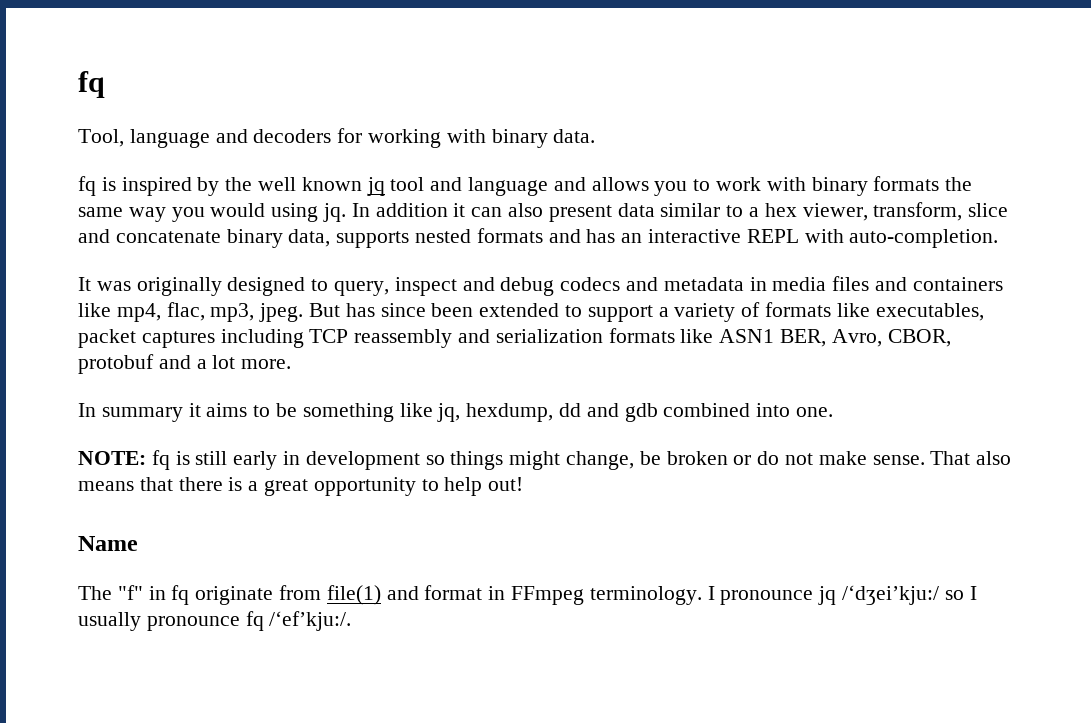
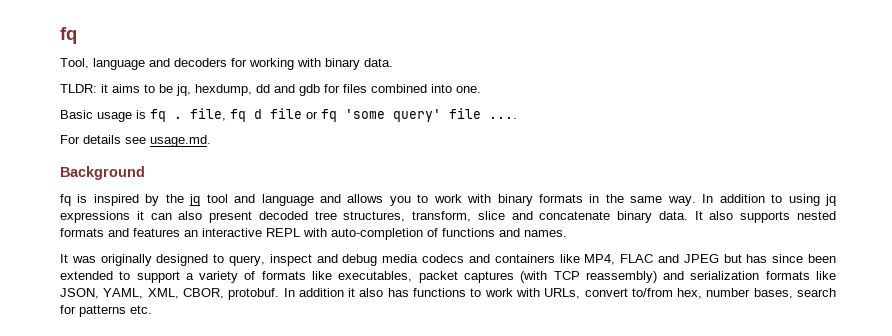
+ TLDR: it aims to be jq, hexdump, dd and gdb for files combined into one.
+ Basic usage is fq . file, fq d file or fq 'some query' file ....
+ For details see usage.md.
+ Background
- fq is inspired by the well known jq tool and language and allows you to work with binary formats the same way you would using jq. In addition it can also present data similar to a hex viewer, transform, slice and concatenate binary data, supports nested formats and has an interactive REPL with auto-completion.
+ fq is inspired by the jq tool and language and allows you to work with binary formats in the same way. In addition to using jq expressions it can also present decoded tree structures, transform, slice and concatenate binary data. It also supports nested formats and features an interactive REPL with auto-completion of functions and names.
- It was originally designed to query, inspect and debug codecs and metadata in media files and containers like mp4, flac, mp3, jpeg. But has since been extended to support a variety of formats like executables, packet captures including TCP reassembly and serialization formats like ASN1 BER, Avro, CBOR, protobuf and a lot more.
- In summary it aims to be something like jq, hexdump, dd and gdb combined into one.
- NOTE: fq is still early in development so things might change, be broken or do not make sense. That also means that there is a great opportunity to help out!
- Name
- The "f" in fq originate from file(1) and format in FFmpeg terminology. I pronounce jq /‘dʒei’kju:/ so I usually pronounce fq /‘ef’kju:/.
+ It was originally designed to query, inspect and debug media codecs and containers like MP4, FLAC and JPEG but has since been extended to support a variety of formats like executables, packet captures (with TCP reassembly) and serialization formats like JSON, YAML, XML, CBOR, protobuf. In addition it also has functions to work with URLs, convert to/from hex, number bases, search for patterns etc.

